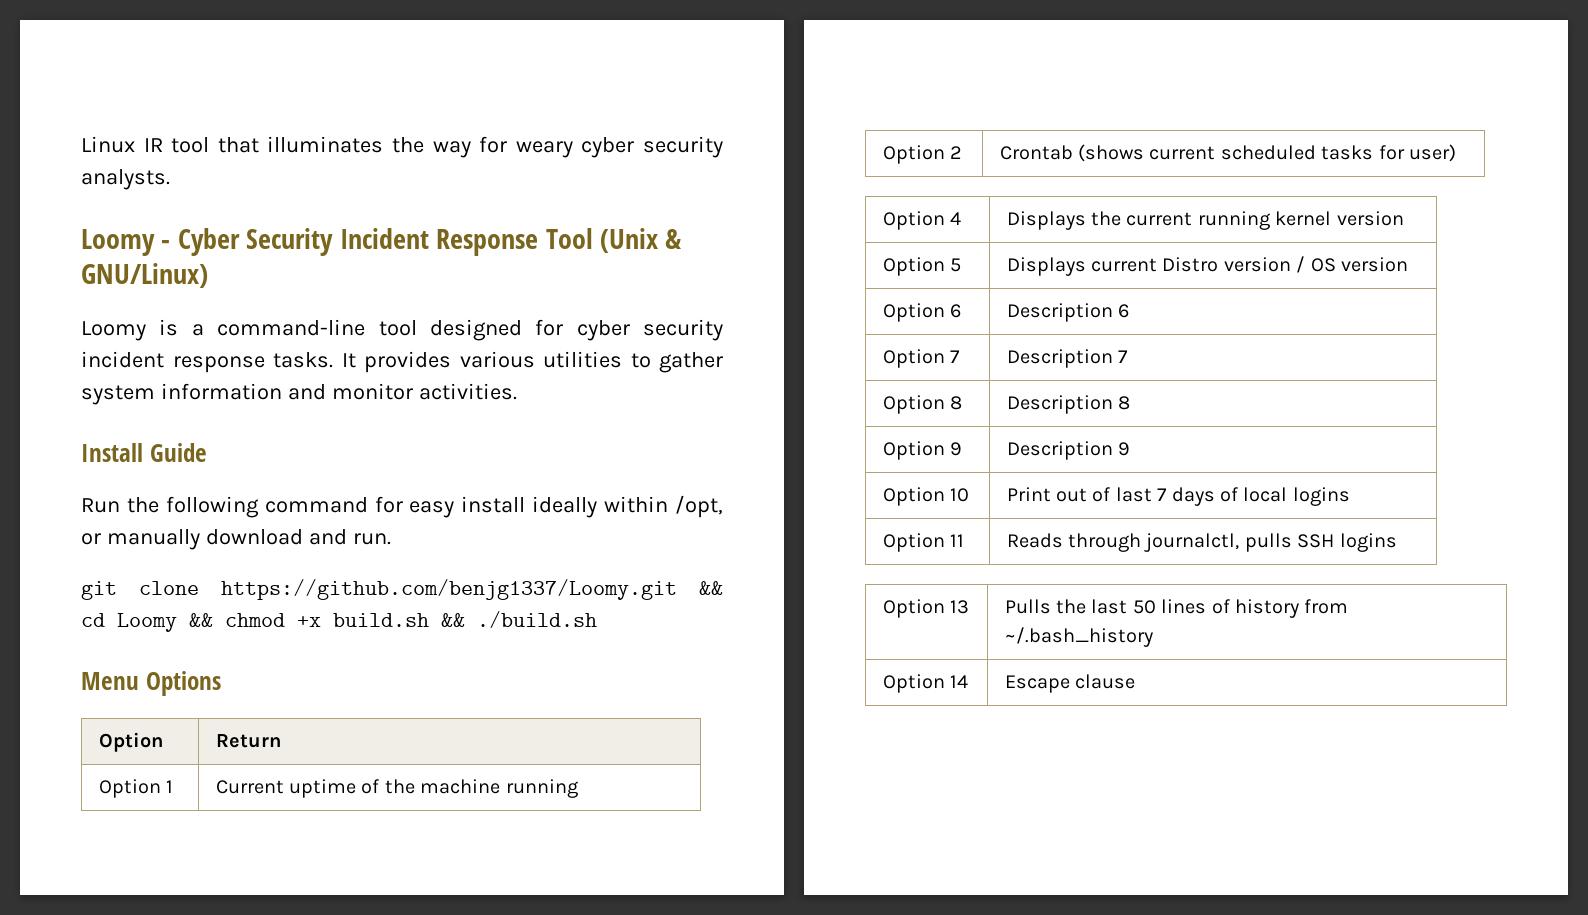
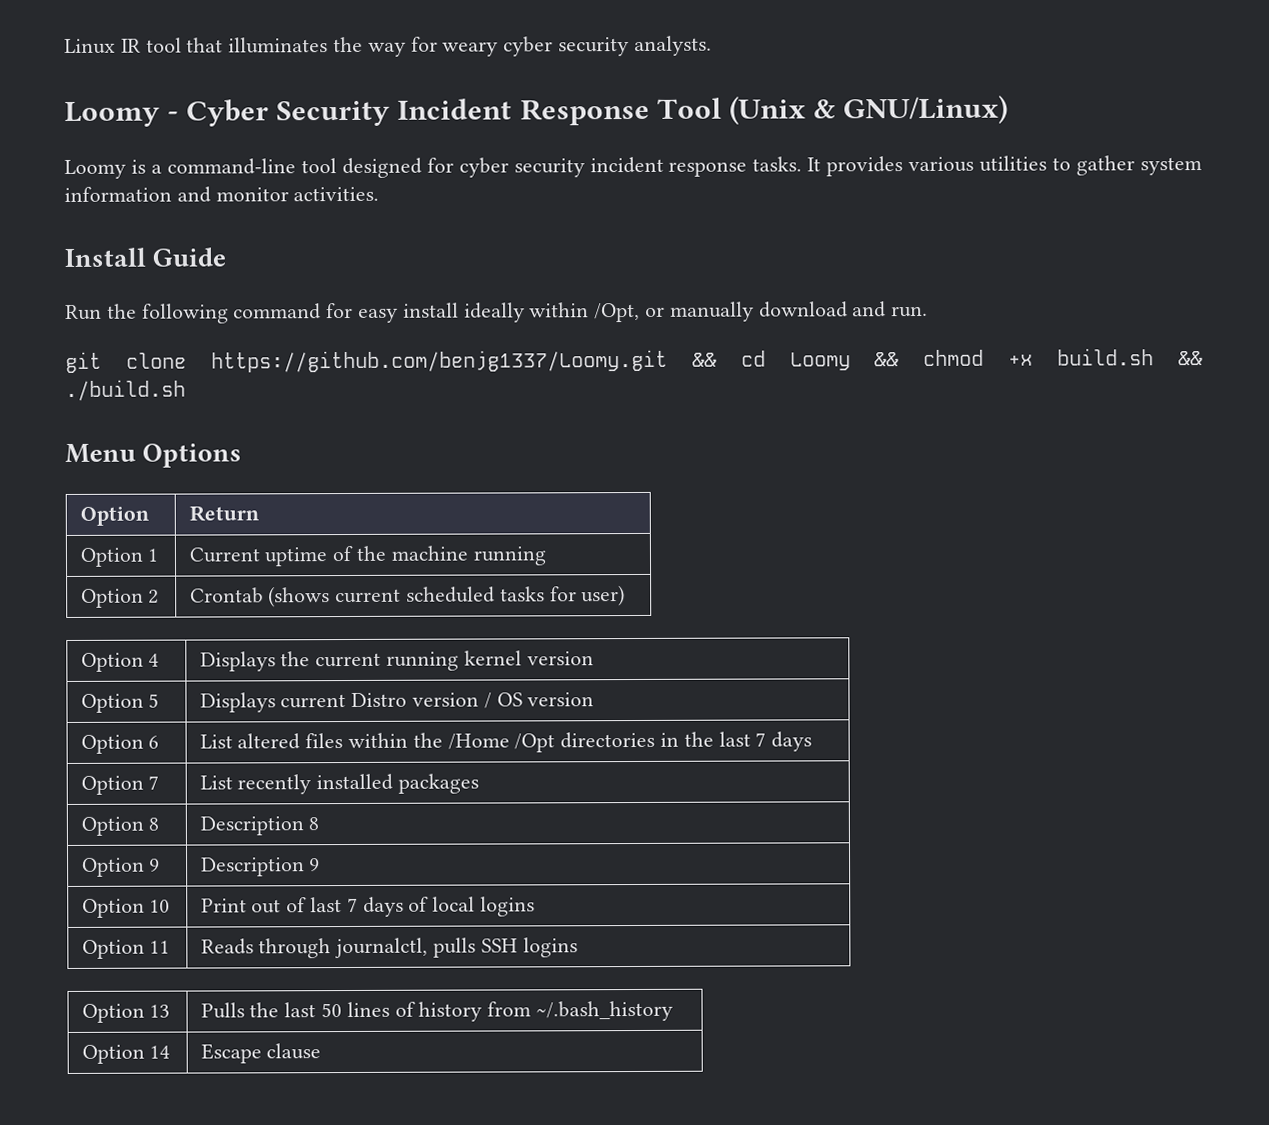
- Run the following command for easy install ideally within /opt, or manually download and run.
+ Run the following command for easy install ideally within /Opt, or manually download and run.
- Option 6 | Description 6
- Option 7 | Description 7
+ Option 6 | List altered files within the /Home /Opt directories in the last 7 days
+ Option 7 | List recently installed packages

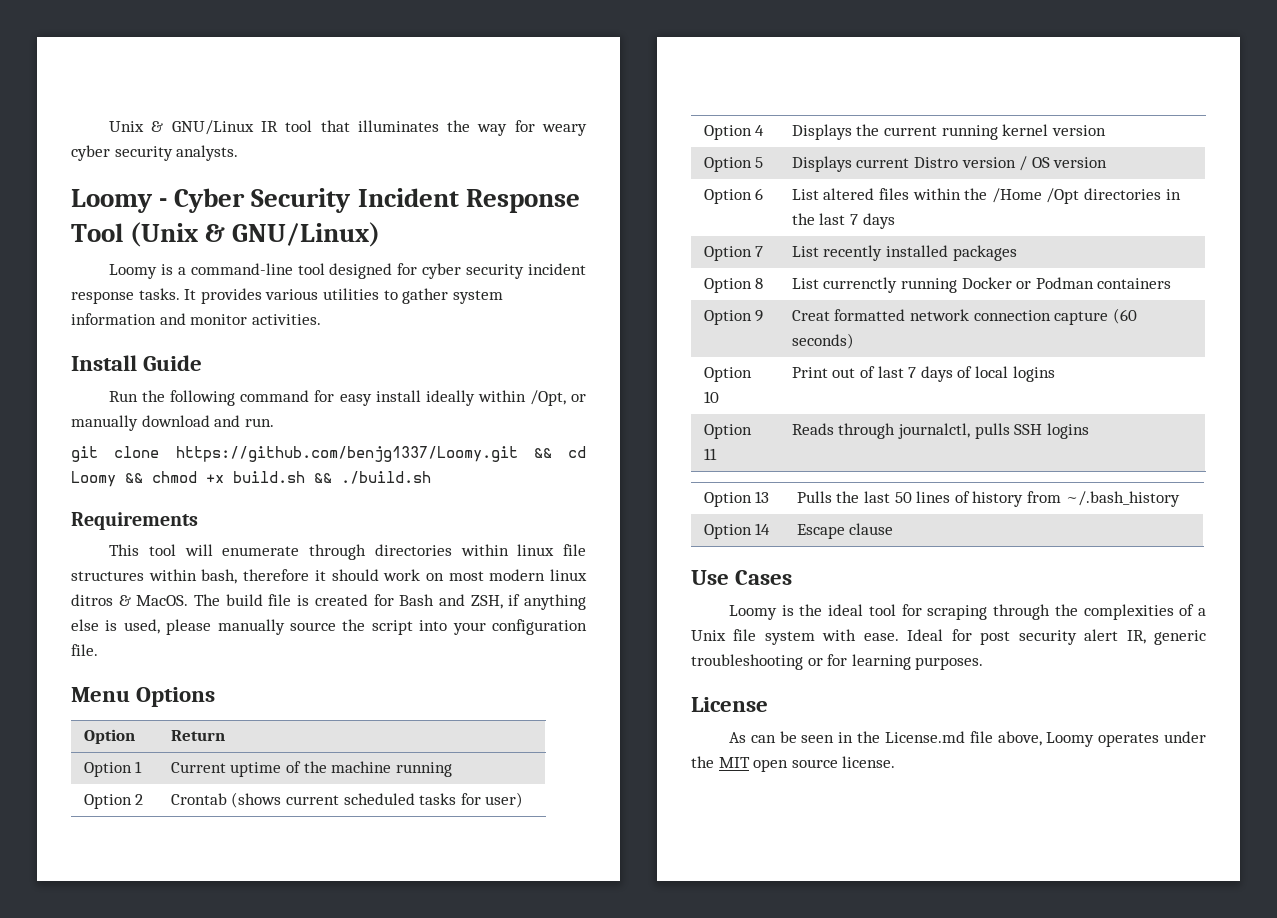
- Linux IR tool that illuminates the way for weary cyber security analysts.
+ Unix & GNU/Linux IR tool that illuminates the way for weary cyber security analysts.
+ Requirements
+ This tool will enumerate through directories within linux file structures within bash, therefore it should work on most modern linux ditros & MacOS. The build file is created for Bash and ZSH, if anything else is used, please manually source the script into your configuration file.
- Option 8 | Description 8
- Option 9 | Description 9
+ Option 8 | List currenctly running Docker or Podman containers
+ Option 9 | Creat formatted network connection capture (60 seconds)
+ Use Cases
+ Loomy is the ideal tool for scraping through the complexities of a Unix file system with ease. Ideal for post security alert IR, generic troubleshooting or for learning purposes.
+ License
+ As can be seen in the License.md file above, Loomy operates under the MIT open source license.

